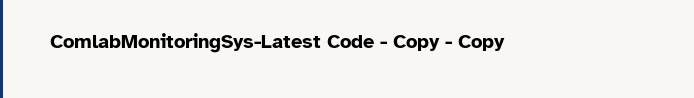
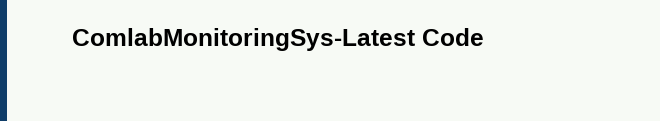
- ComlabMonitoringSys-Latest Code - Copy - Copy
+ ComlabMonitoringSys-Latest Code

